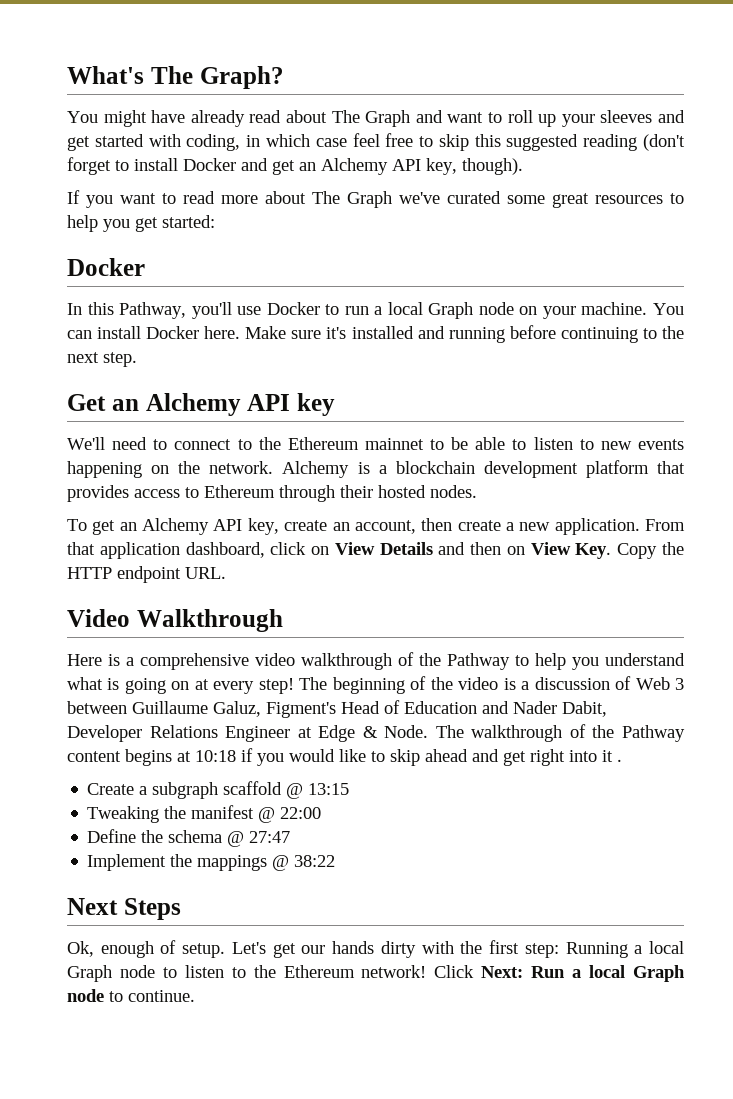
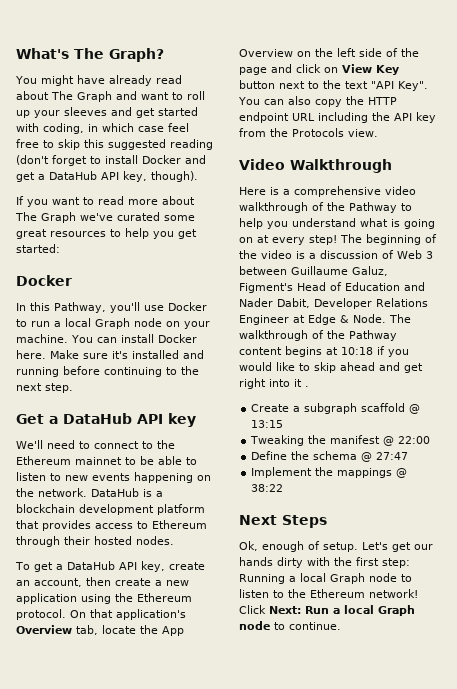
- You might have already read about The Graph and want to roll up your sleeves and get started with coding, in which case feel free to skip this suggested reading (don't forget to install Docker and get an Alchemy API key, though).
+ You might have already read about The Graph and want to roll up your sleeves and get started with coding, in which case feel free to skip this suggested reading (don't forget to install Docker and get a DataHub API key, though).
- Get an Alchemy API key
+ Get a DataHub API key
- Alchemy is a blockchain development platform that provides access to Ethereum through their hosted nodes.
+ DataHub is a blockchain development platform that provides access to Ethereum through their hosted nodes.
- To get an Alchemy API key, create an account, then create a new application. From that application dashboard, click on View Details and then on View Key. Copy the HTTP endpoint URL.
+ To get a DataHub API key, create an account, then create a new application using the Ethereum protocol. On that application's Overview tab, locate the App Overview on the left side of the page and click on View Key button next to the text "API Key". You can also copy the HTTP endpoint URL including the API key from the Protocols view.

